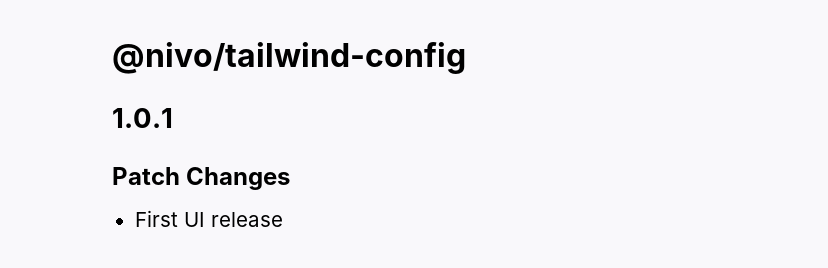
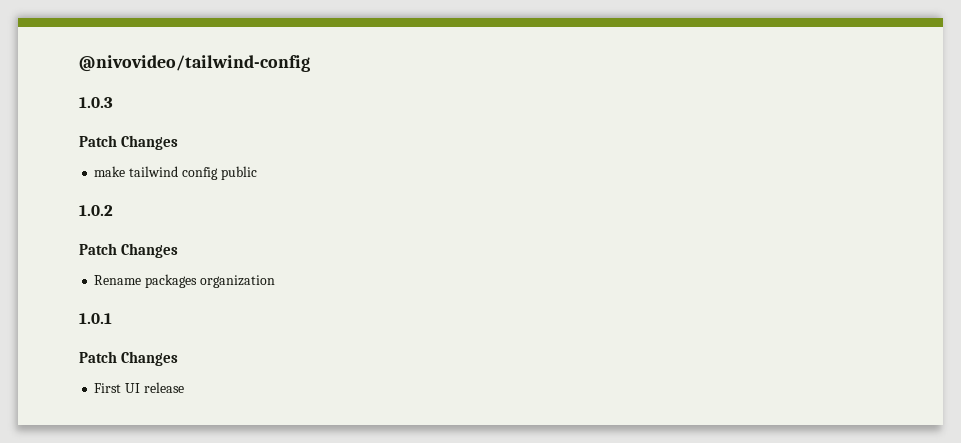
- @nivo/tailwind-config
+ @nivovideo/tailwind-config
+ 1.0.3
+ Patch Changes
+ make tailwind config public
+ 1.0.2
+ Patch Changes
+ Rename packages organization

